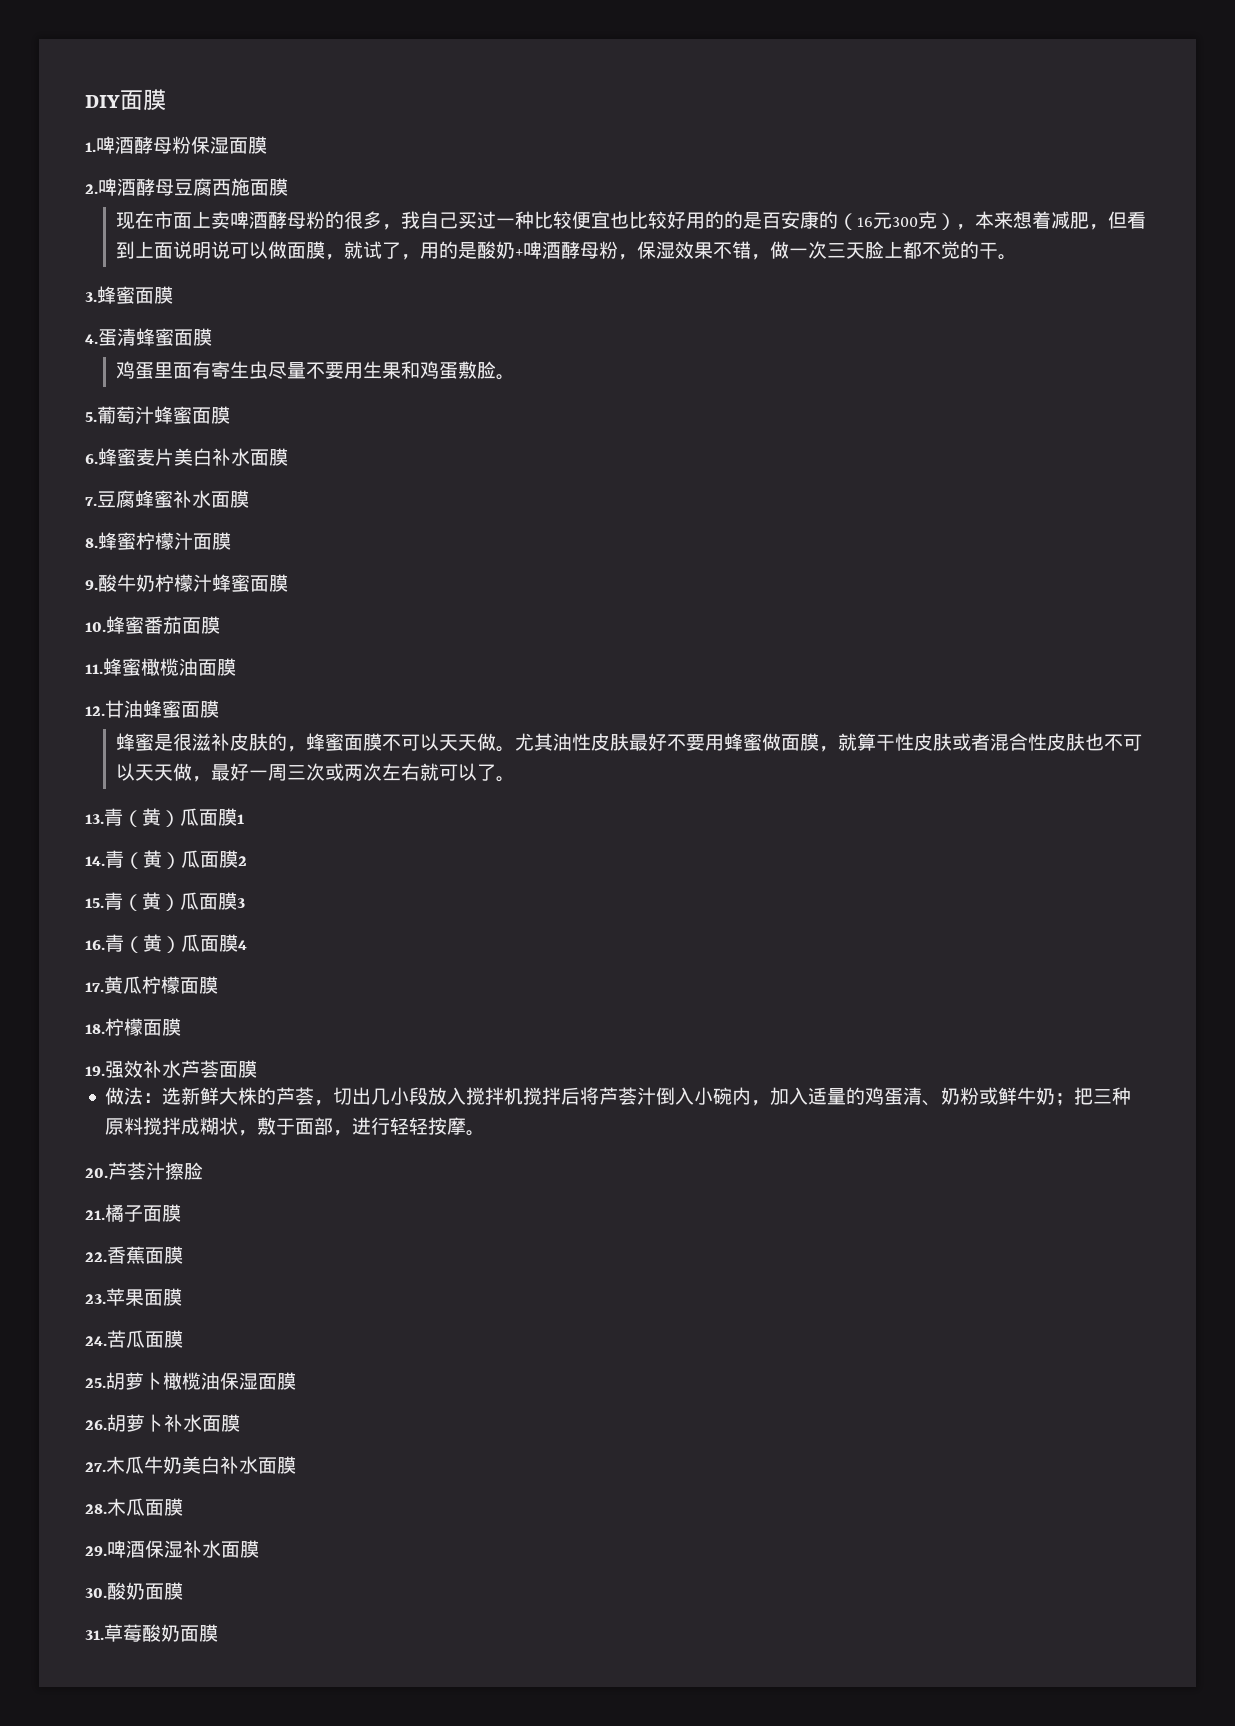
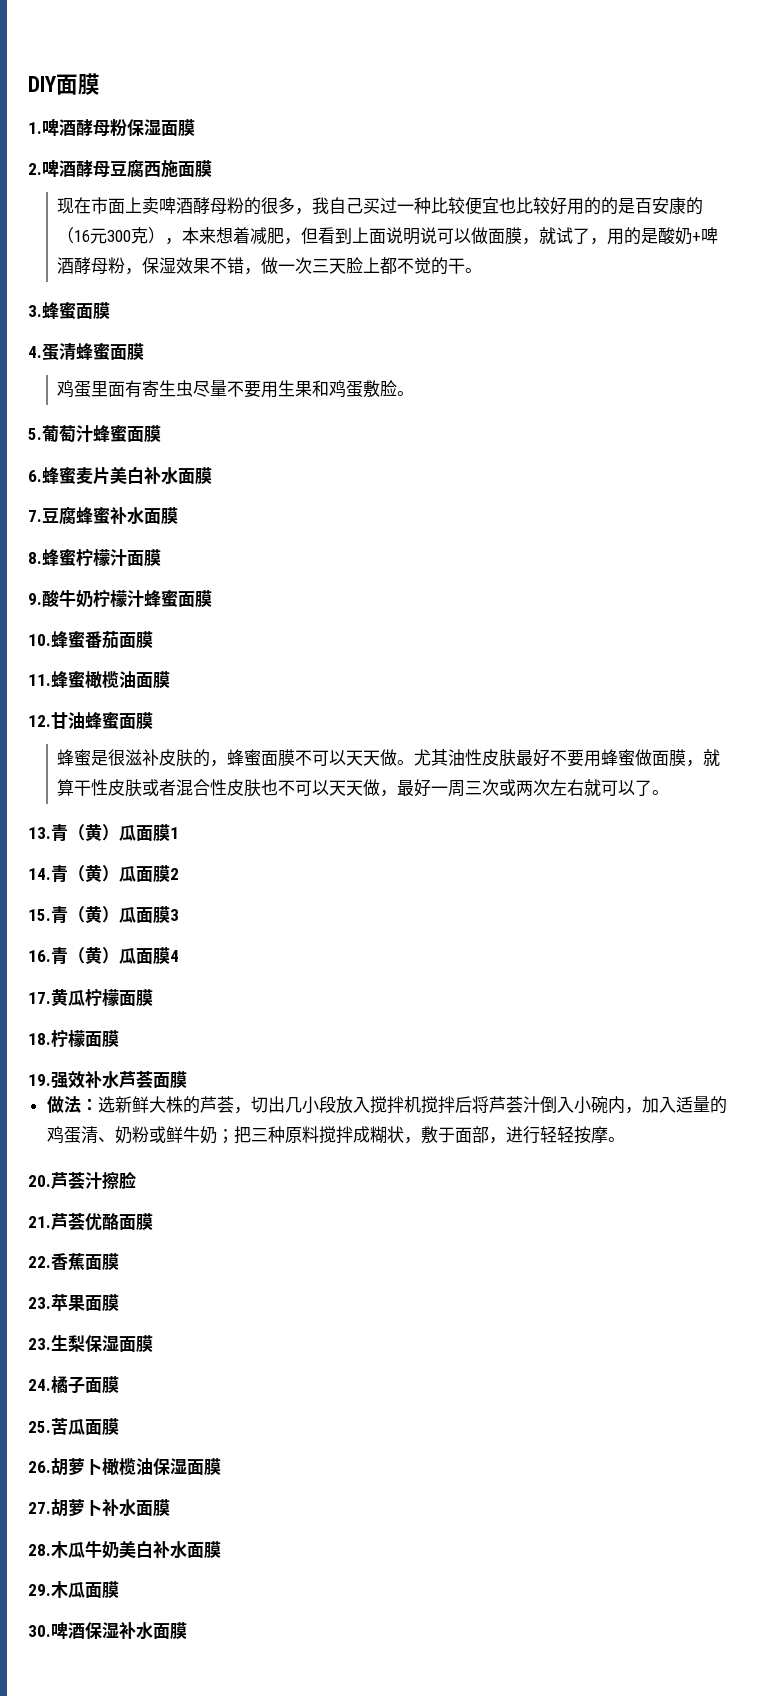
- 21.橘子面膜
+ 21.芦荟优酪面膜
- 24.苦瓜面膜
+ 23.生梨保湿面膜
+ 24.橘子面膜
+ 25.苦瓜面膜
- 25.胡萝卜橄榄油保湿面膜
+ 26.胡萝卜橄榄油保湿面膜
- 26.胡萝卜补水面膜
+ 27.胡萝卜补水面膜
- 27.木瓜牛奶美白补水面膜
+ 28.木瓜牛奶美白补水面膜
- 28.木瓜面膜
+ 29.木瓜面膜
- 29.啤酒保湿补水面膜
+ 30.啤酒保湿补水面膜
- 30.酸奶面膜
- 31.草莓酸奶面膜

